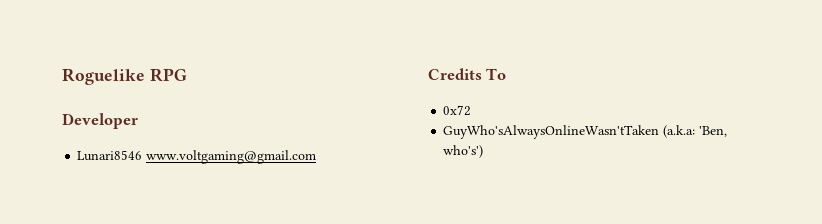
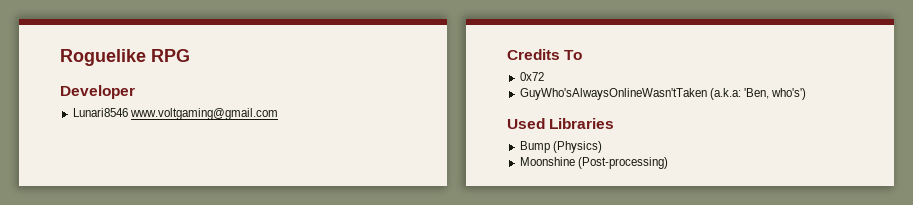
+ Used Libraries
+ Bump (Physics)
+ Moonshine (Post-processing)

